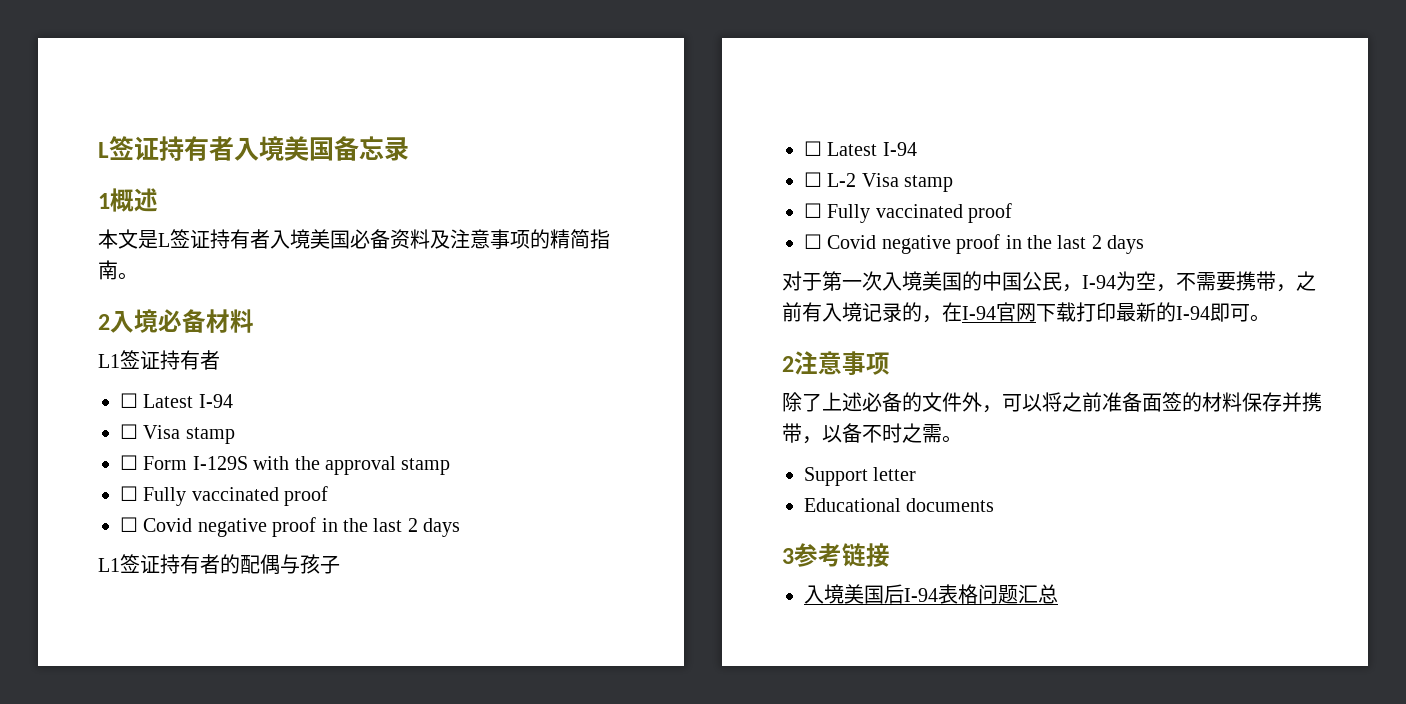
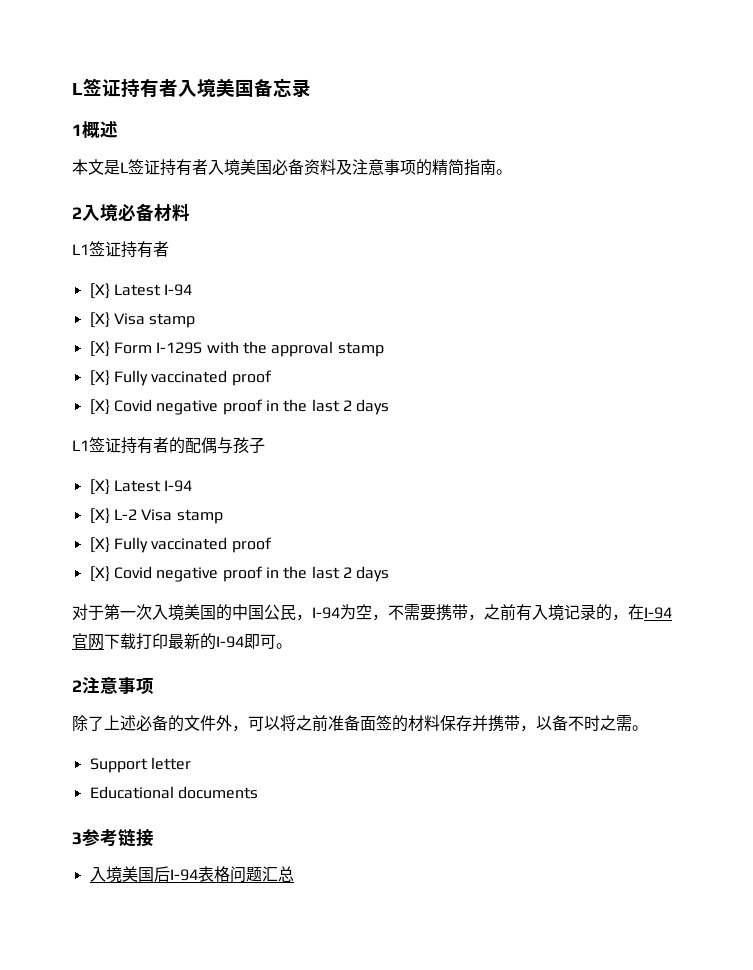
  2入境必备材料
  L1签证持有者
- ☐ Latest I-94
- ☐ Visa stamp
- ☐ Form I-129S with the approval stamp
- ☐ Fully vaccinated proof
- ☐ Covid negative proof in the last 2 days
+ [X} Latest I-94
+ [X} Visa stamp
+ [X} Form I-129S with the approval stamp
+ [X} Fully vaccinated proof
+ [X} Covid negative proof in the last 2 days
  L1签证持有者的配偶与孩子
- ☐ Latest I-94
- ☐ L-2 Visa stamp
- ☐ Fully vaccinated proof
- ☐ Covid negative proof in the last 2 days
+ [X} Latest I-94
+ [X} L-2 Visa stamp
+ [X} Fully vaccinated proof
+ [X} Covid negative proof in the last 2 days

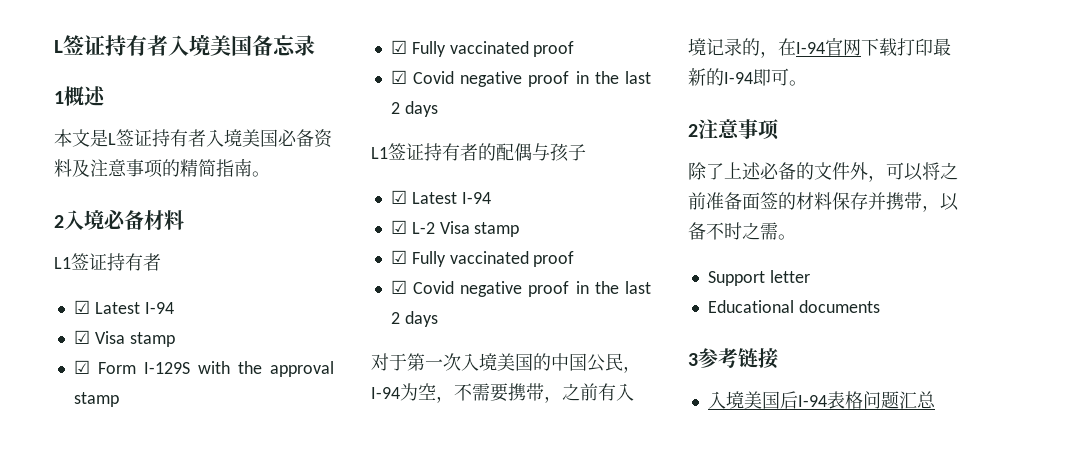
  2入境必备材料
  L1签证持有者
- [X} Latest I-94
- [X} Visa stamp
- [X} Form I-129S with the approval stamp
- [X} Fully vaccinated proof
- [X} Covid negative proof in the last 2 days
+ ☑ Latest I-94
+ ☑ Visa stamp
+ ☑ Form I-129S with the approval stamp
+ ☑ Fully vaccinated proof
+ ☑ Covid negative proof in the last 2 days
  L1签证持有者的配偶与孩子
- [X} Latest I-94
- [X} L-2 Visa stamp
- [X} Fully vaccinated proof
- [X} Covid negative proof in the last 2 days
+ ☑ Latest I-94
+ ☑ L-2 Visa stamp
+ ☑ Fully vaccinated proof
+ ☑ Covid negative proof in the last 2 days

